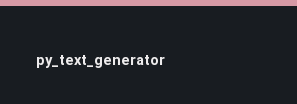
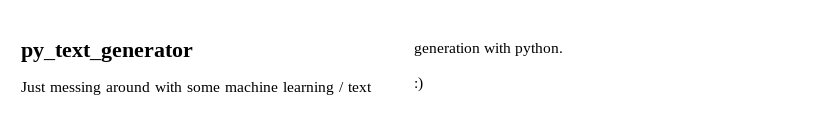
+ Just messing around with some machine learning / text generation with python.
+ :)

